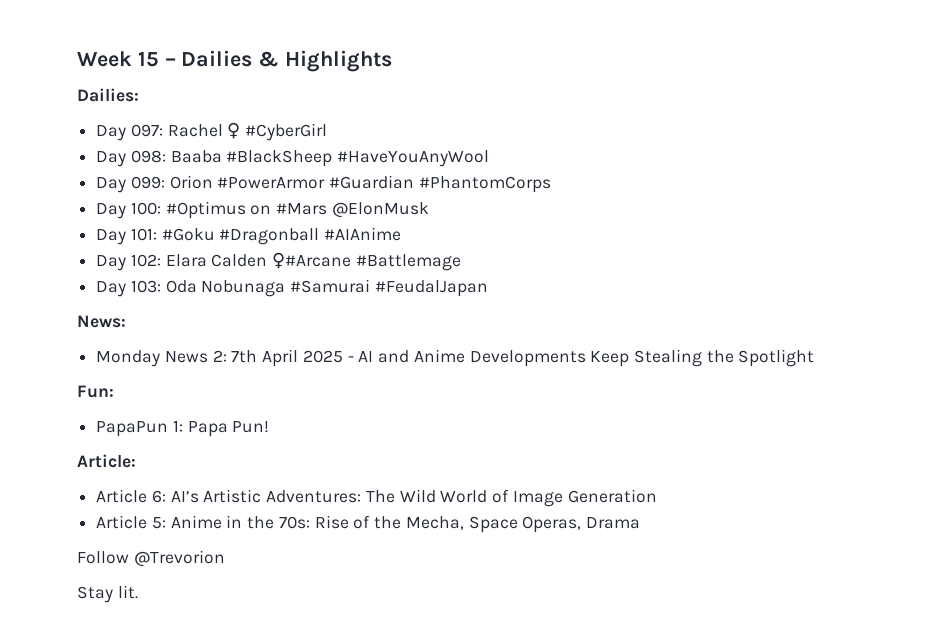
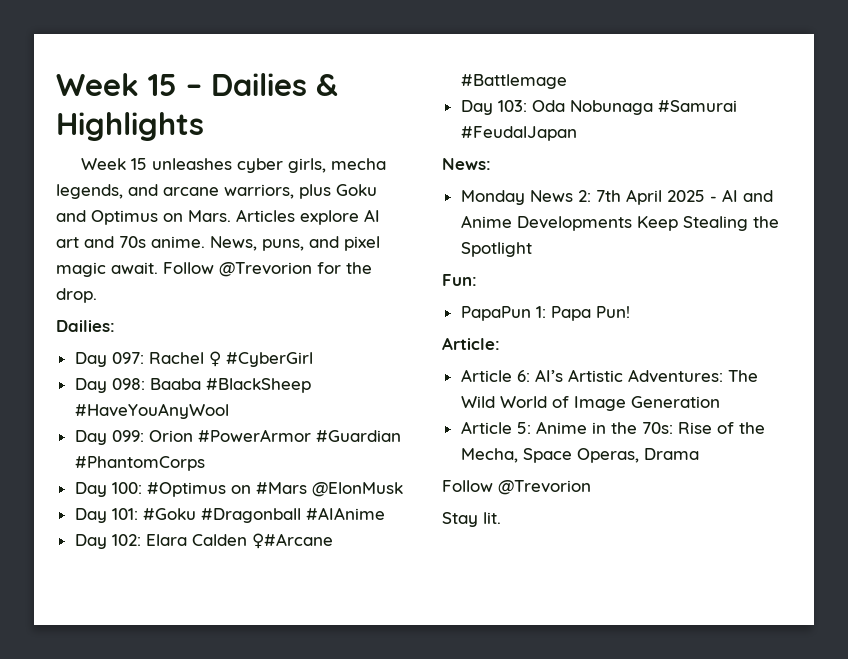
+ Week 15 unleashes cyber girls, mecha legends, and arcane warriors, plus Goku and Optimus on Mars. Articles explore AI art and 70s anime. News, puns, and pixel magic await. Follow @Trevorion for the drop.

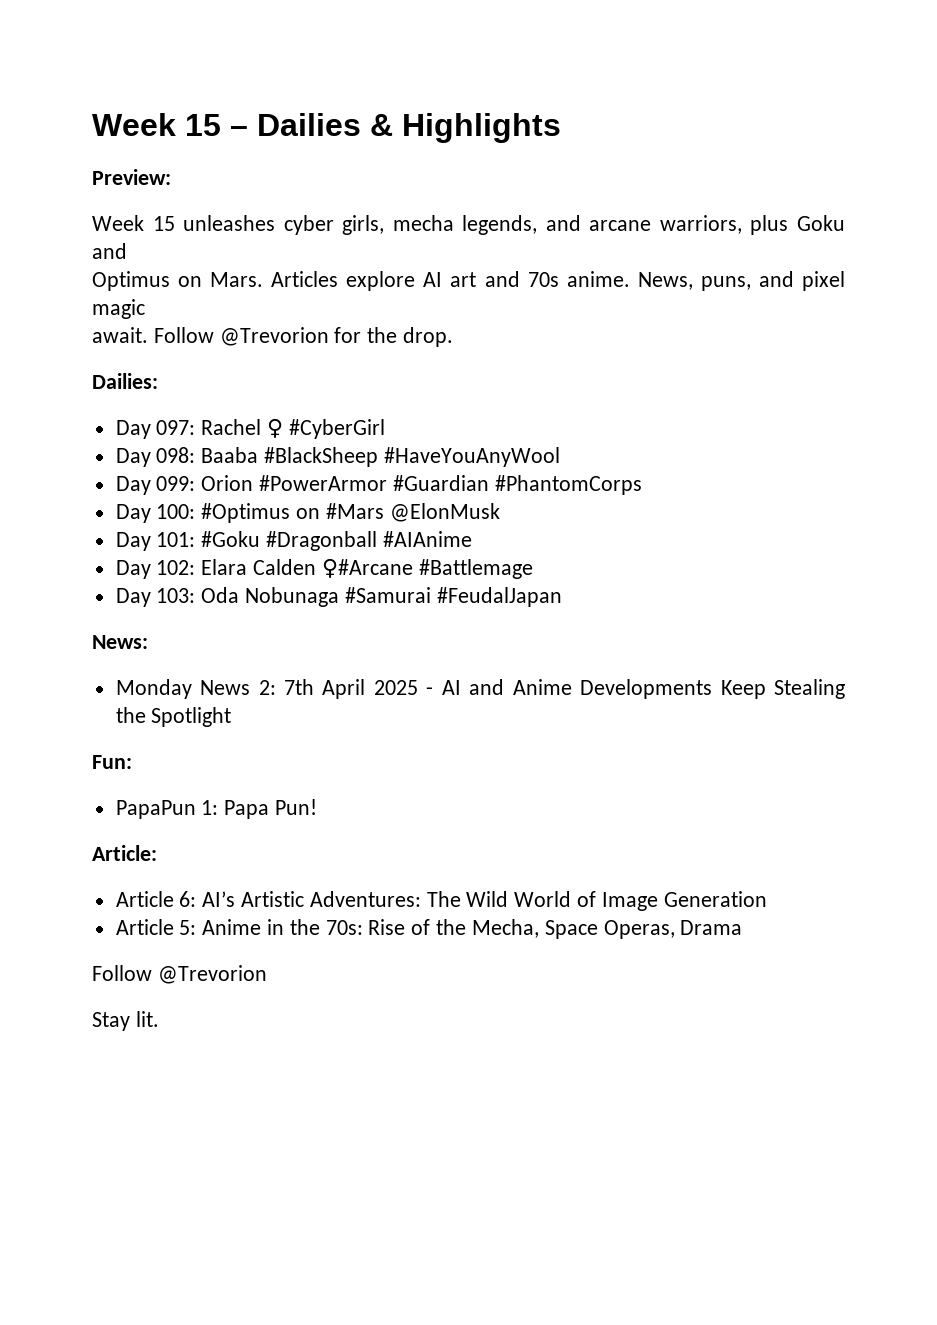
+ Preview:
- Week 15 unleashes cyber girls, mecha legends, and arcane warriors, plus Goku and Optimus on Mars.
+ Week 15 unleashes cyber girls, mecha legends, and arcane warriors, plus Goku and
+ Optimus on Mars.
- News, puns, and pixel magic await.
+ News, puns, and pixel magic
+ await.

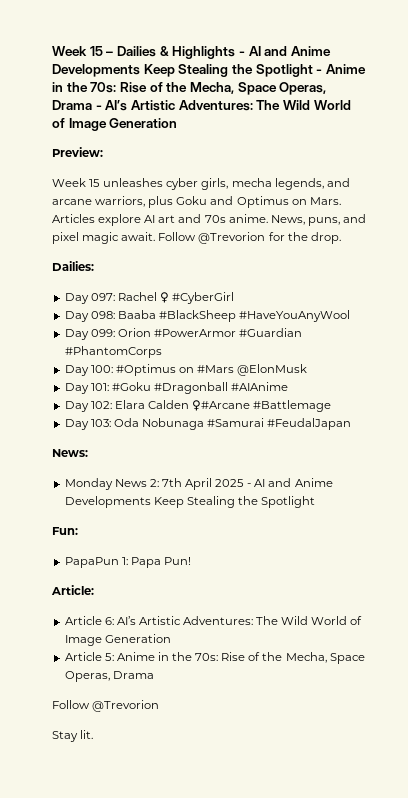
- Week 15 – Dailies & Highlights
+ Week 15 – Dailies & Highlights - AI and Anime Developments Keep Stealing the Spotlight - Anime in the 70s: Rise of the Mecha, Space Operas, Drama - AI’s Artistic Adventures: The Wild World of Image Generation
- Week 15 unleashes cyber girls, mecha legends, and arcane warriors, plus Goku and
- Optimus on Mars.
+ Week 15 unleashes cyber girls, mecha legends, and arcane warriors, plus Goku and Optimus on Mars.
- News, puns, and pixel magic
- await.
+ News, puns, and pixel magic await.

